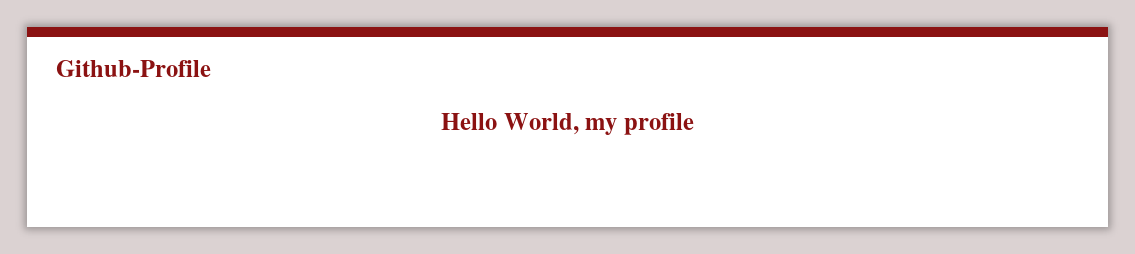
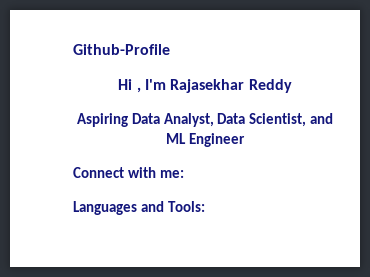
- Hello World, my profile
+ Hi , I'm Rajasekhar Reddy
+ Aspiring Data Analyst, Data Scientist, and ML Engineer
+ Connect with me:
+ Languages and Tools:

